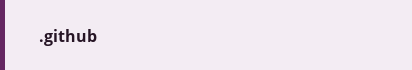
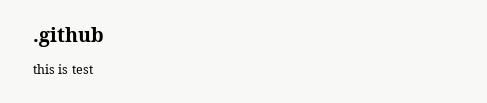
+ this is test

